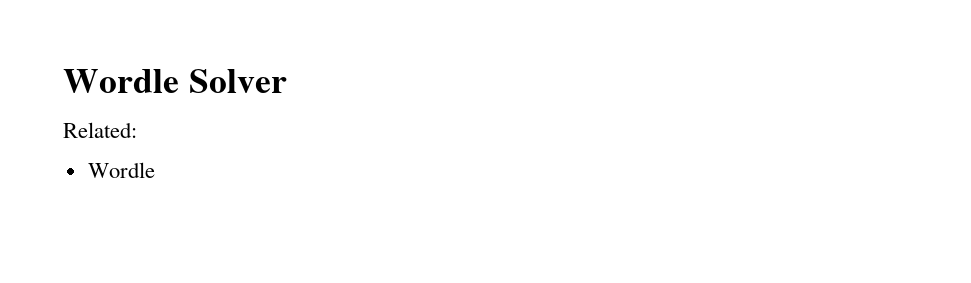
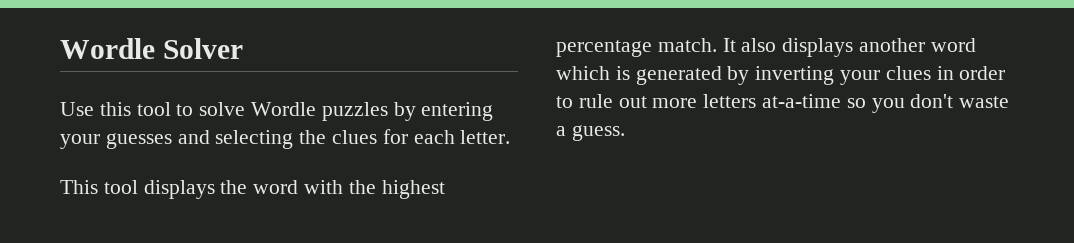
- Related:
- Wordle
+ Use this tool to solve Wordle puzzles by entering your guesses and selecting the clues for each letter.
+ This tool displays the word with the highest percentage match. It also displays another word which is generated by inverting your clues in order to rule out more letters at-a-time so you don't waste a guess.

